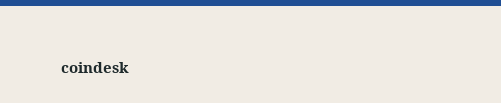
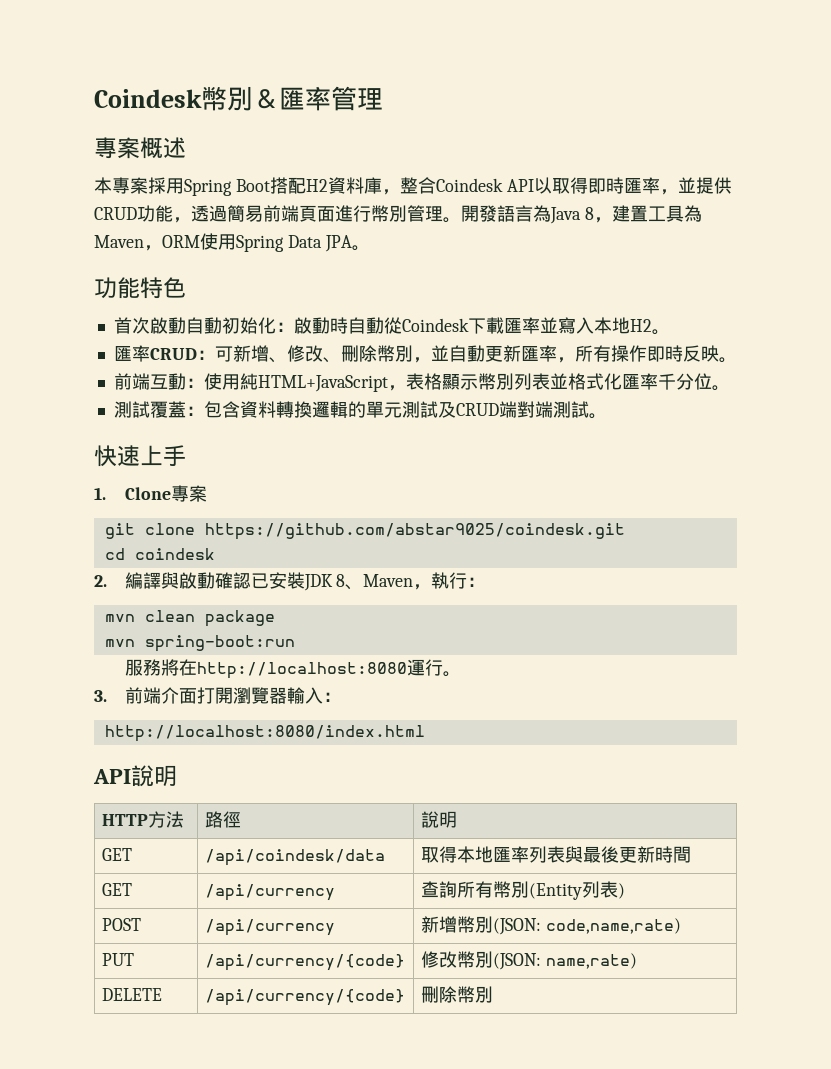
- coindesk
+ Coindesk幣別＆匯率管理
+ 專案概述
+ 本專案採用Spring Boot搭配H2資料庫，整合Coindesk API以取得即時匯率，並提供CRUD功能，透過簡易前端頁面進行幣別管理。開發語言為Java 8，建置工具為Maven，ORM使用Spring Data JPA。
+ 功能特色
+ 首次啟動自動初始化：啟動時自動從Coindesk下載匯率並寫入本地H2。
+ 匯率CRUD：可新增、修改、刪除幣別，並自動更新匯率，所有操作即時反映。
+ 前端互動：使用純HTML+JavaScript，表格顯示幣別列表並格式化匯率千分位。
+ 測試覆蓋：包含資料轉換邏輯的單元測試及CRUD端對端測試。
+ 快速上手
+ 1. Clone專案
+ git clone https://github.com/abstar9025/coindesk.git
+ cd coindesk
+ 2.編譯與啟動確認已安裝JDK 8、Maven，執行：
+ mvn clean package
+ mvn spring-boot:run
+ 服務將在http://localhost:8080運行。
+ 3.前端介面打開瀏覽器輸入：
+ http://localhost:8080/index.html
+ API說明
+ HTTP方法 | 路徑 | 說明
+ GET | /api/coindesk/data | 取得本地匯率列表與最後更新時間
+ GET | /api/currency | 查詢所有幣別(Entity列表)
+ POST | /api/currency | 新增幣別(JSON: code,name,rate)
+ PUT | /api/currency/{code} | 修改幣別(JSON: name,rate)
+ DELETE | /api/currency/{code} | 刪除幣別

